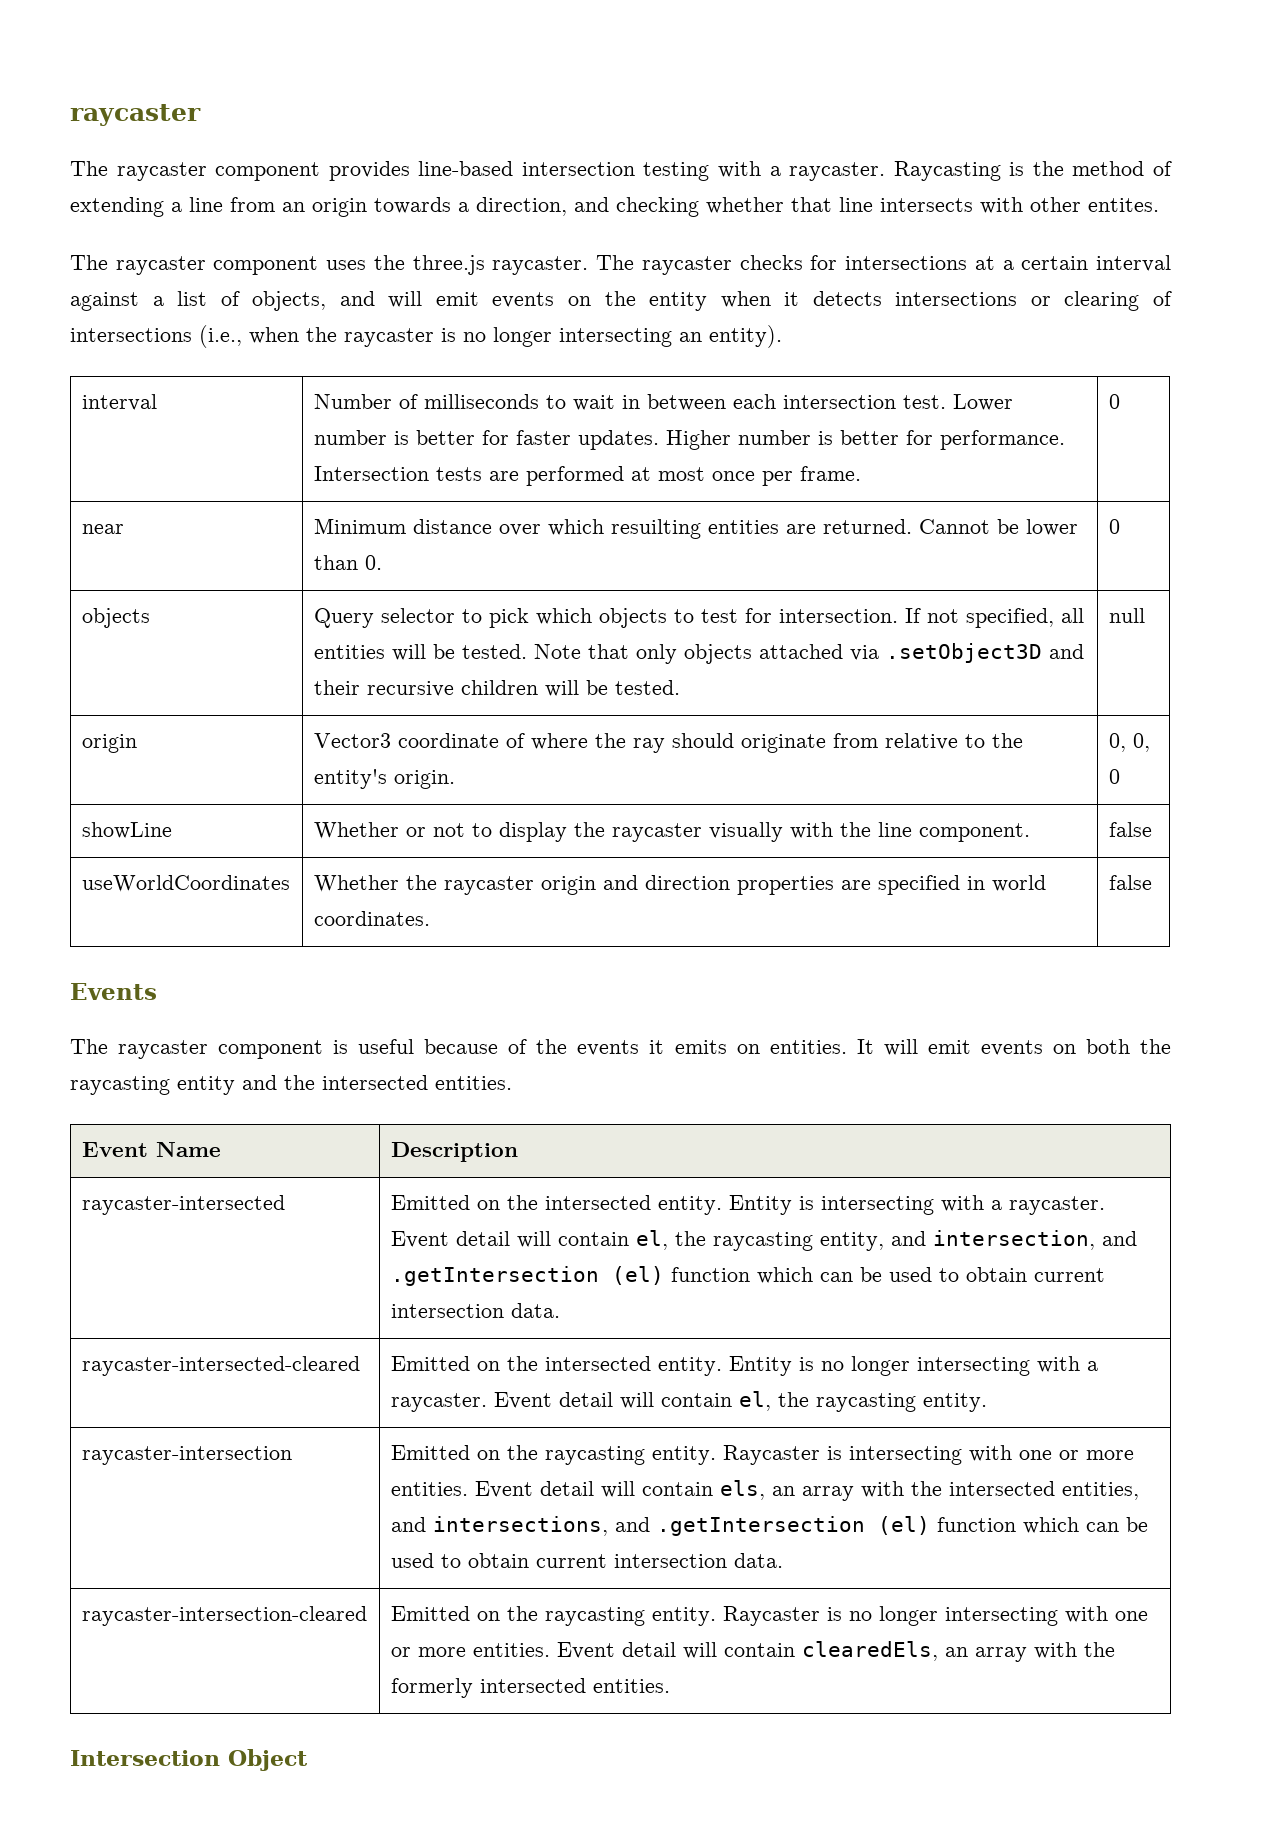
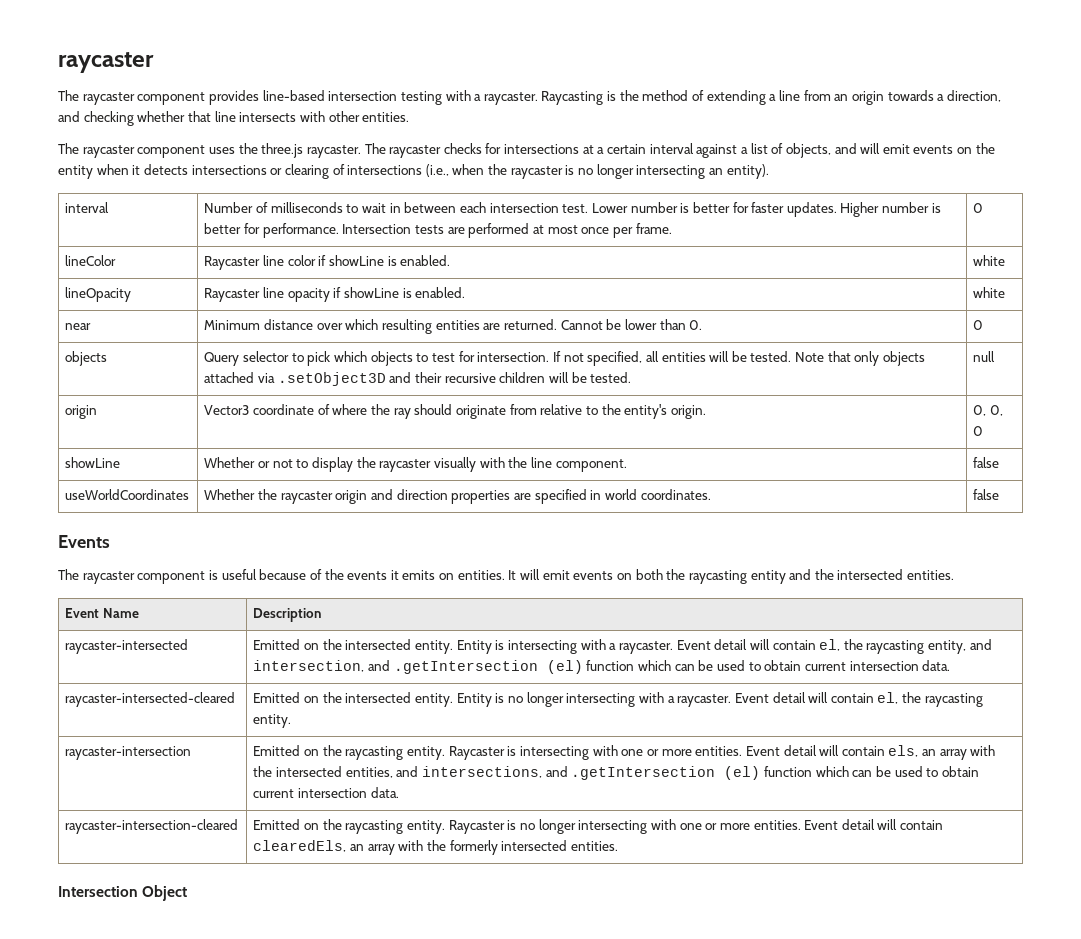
- Raycasting is the method of extending a line from an origin towards a direction, and checking whether that line intersects with other entites.
+ Raycasting is the method of extending a line from an origin towards a direction, and checking whether that line intersects with other entities.
+ lineColor | Raycaster line color if showLine is enabled. | white
+ lineOpacity | Raycaster line opacity if showLine is enabled. | white
- near | Minimum distance over which resuilting entities are returned. Cannot be lower than 0. | 0
+ near | Minimum distance over which resulting entities are returned. Cannot be lower than 0. | 0

